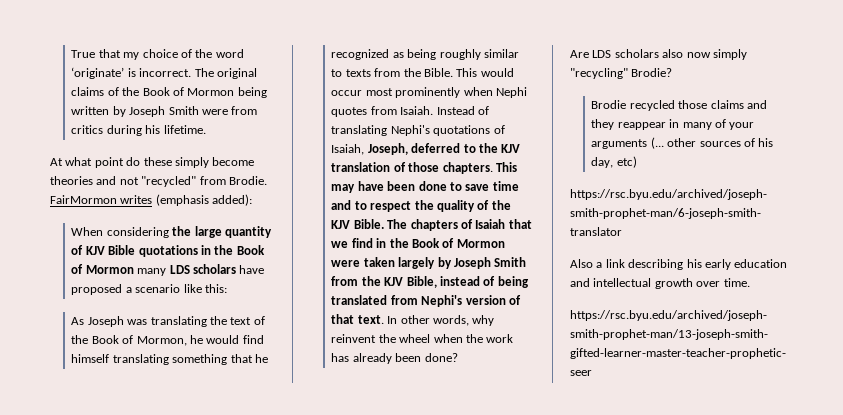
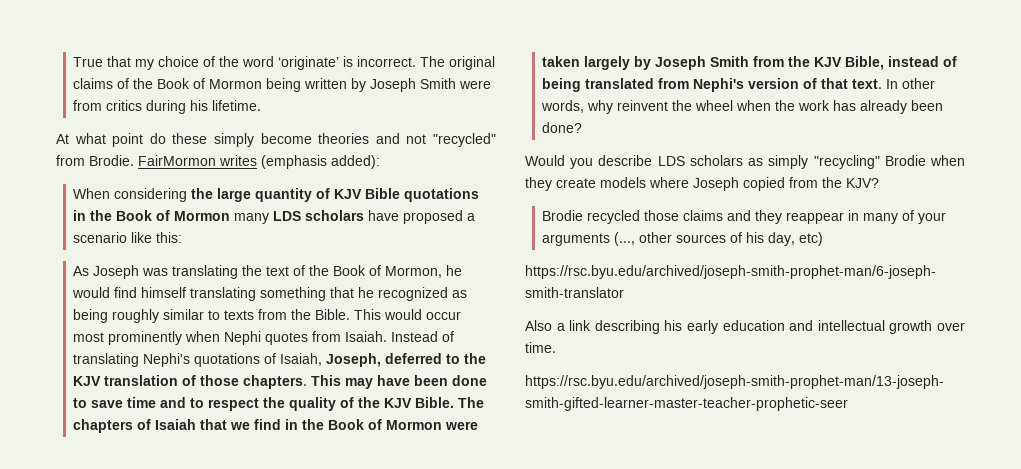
- Are LDS scholars also now simply "recycling" Brodie?
+ Would you describe LDS scholars as simply "recycling" Brodie when they create models where Joseph copied from the KJV?
- Brodie recycled those claims and they reappear in many of your arguments (... other sources of his day, etc)
+ Brodie recycled those claims and they reappear in many of your arguments (..., other sources of his day, etc)

